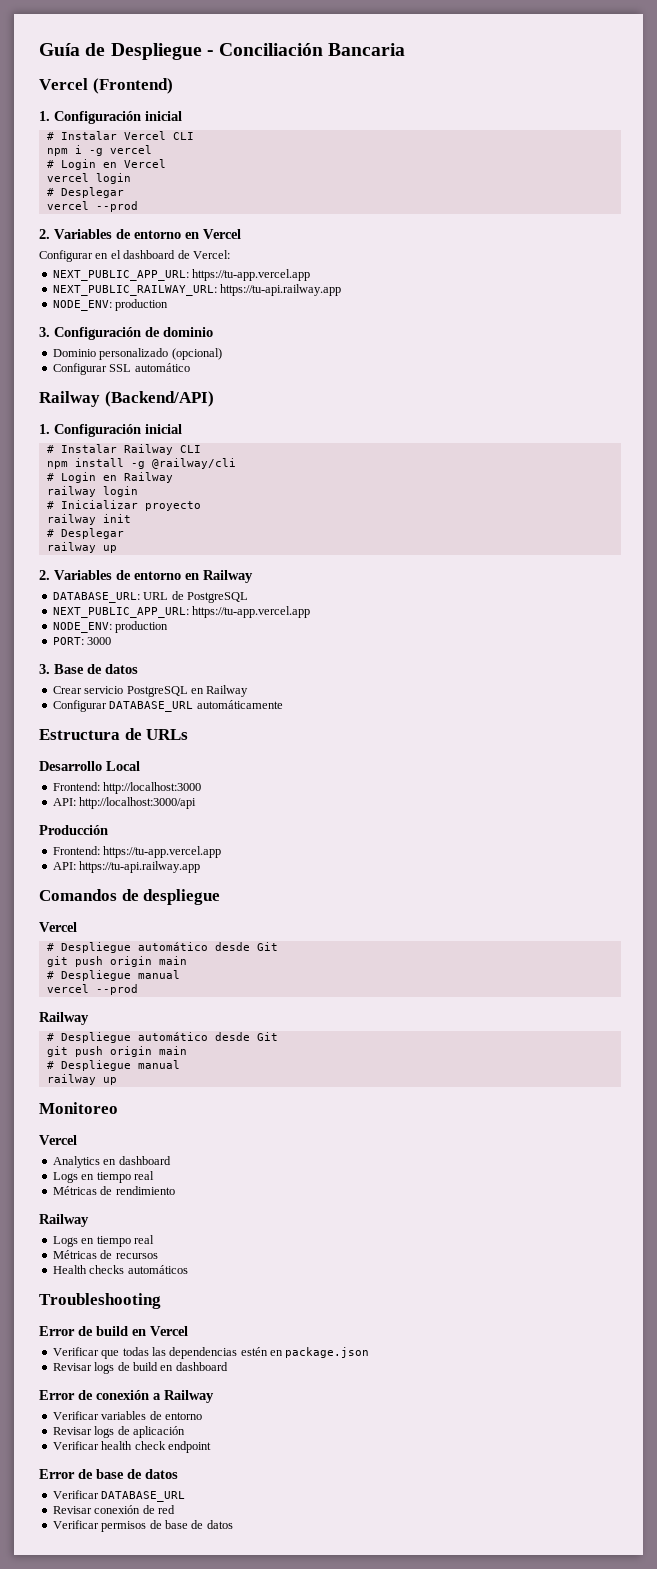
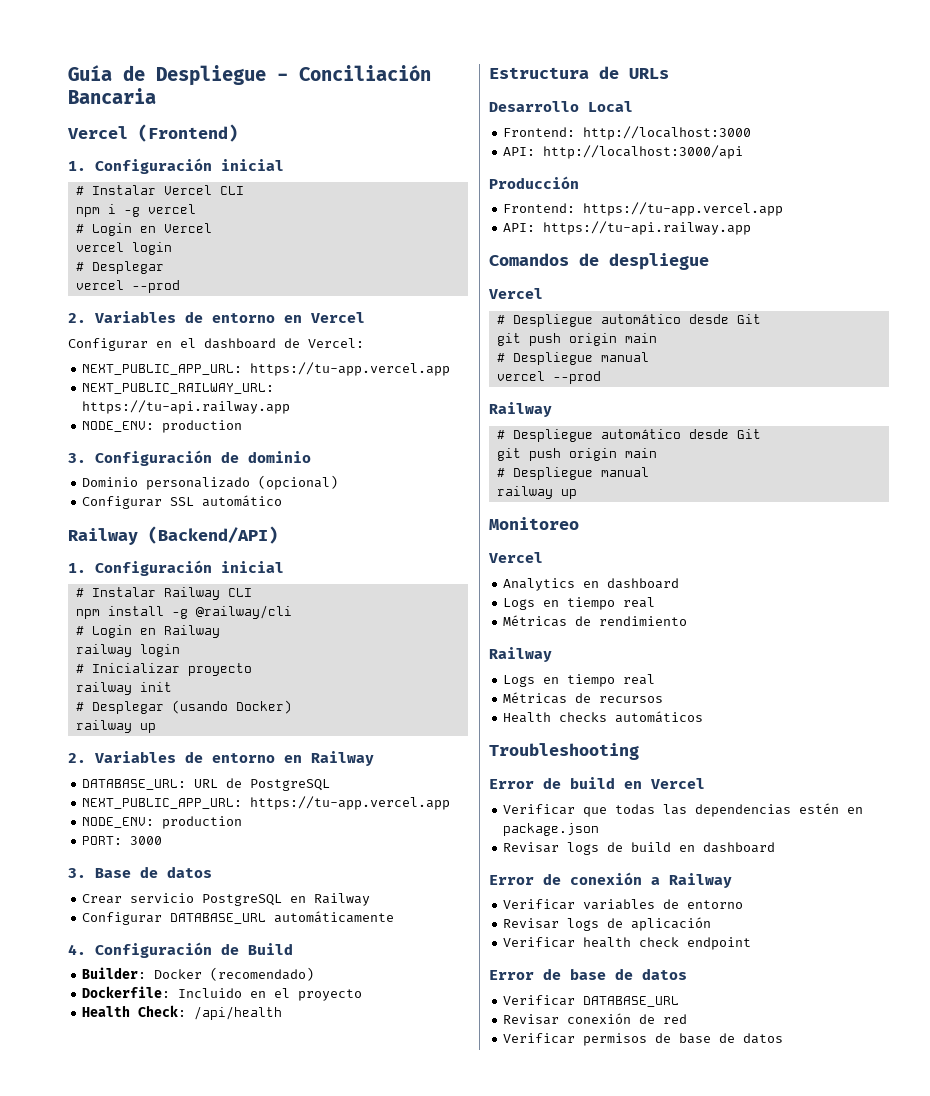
  railway init
- # Desplegar
+ # Desplegar (usando Docker)
+ 4. Configuración de Build
+ Builder: Docker (recomendado)
+ Dockerfile: Incluido en el proyecto
+ Health Check: /api/health

